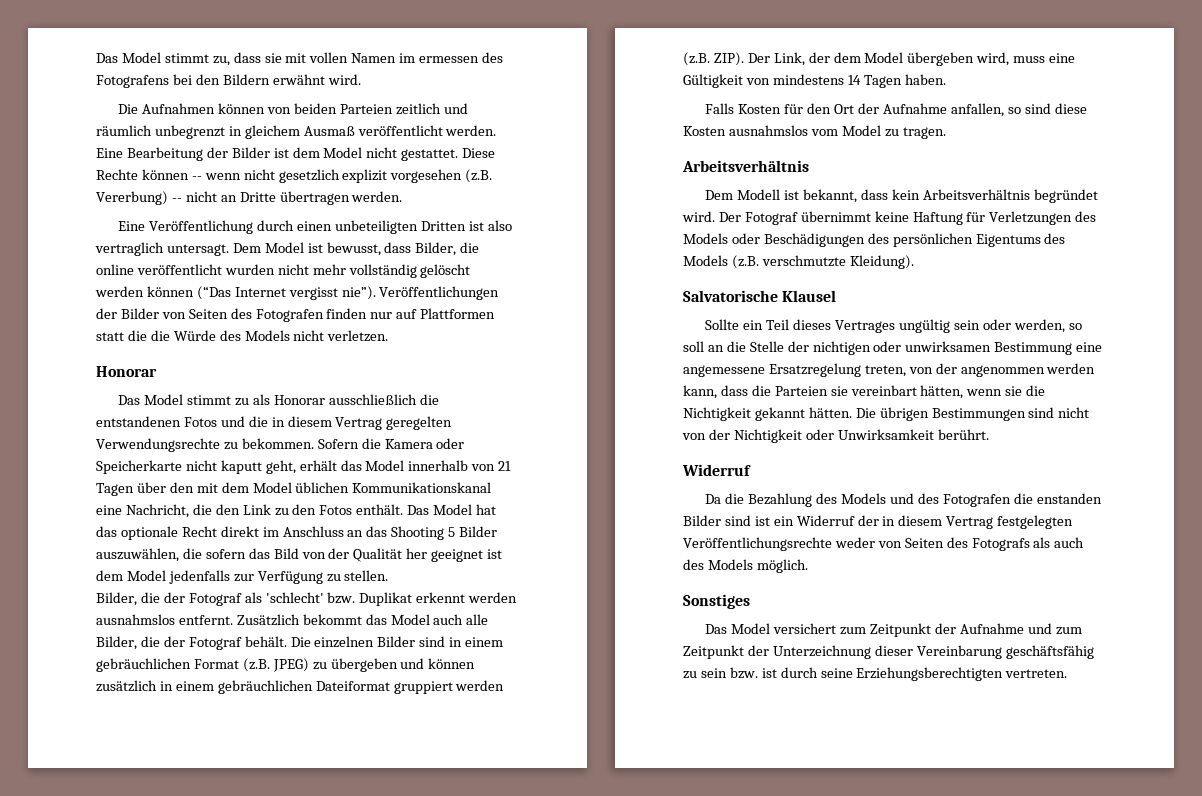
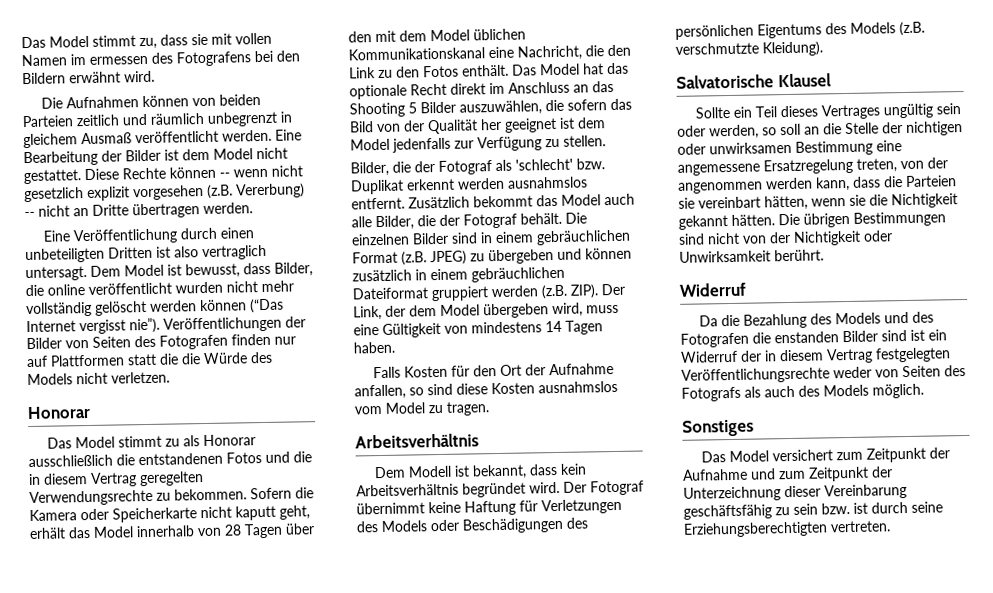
- Sofern die Kamera oder Speicherkarte nicht kaputt geht, erhält das Model innerhalb von 21 Tagen über den mit dem Model üblichen Kommunikationskanal eine Nachricht, die den Link zu den Fotos enthält.
+ Sofern die Kamera oder Speicherkarte nicht kaputt geht, erhält das Model innerhalb von 28 Tagen über den mit dem Model üblichen Kommunikationskanal eine Nachricht, die den Link zu den Fotos enthält.

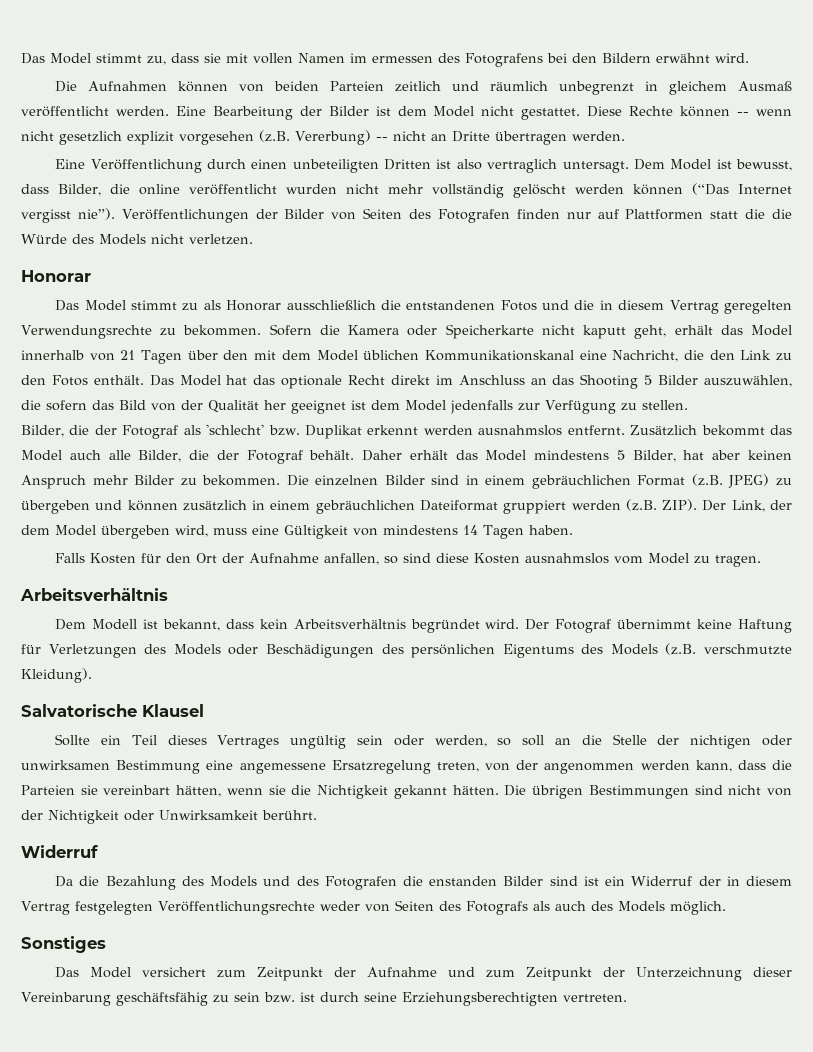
- Sofern die Kamera oder Speicherkarte nicht kaputt geht, erhält das Model innerhalb von 28 Tagen über den mit dem Model üblichen Kommunikationskanal eine Nachricht, die den Link zu den Fotos enthält.
+ Sofern die Kamera oder Speicherkarte nicht kaputt geht, erhält das Model innerhalb von 21 Tagen über den mit dem Model üblichen Kommunikationskanal eine Nachricht, die den Link zu den Fotos enthält.
+ Daher erhält das Model mindestens 5 Bilder, hat aber keinen Anspruch mehr Bilder zu bekommen.

